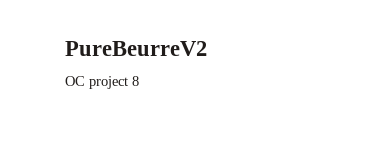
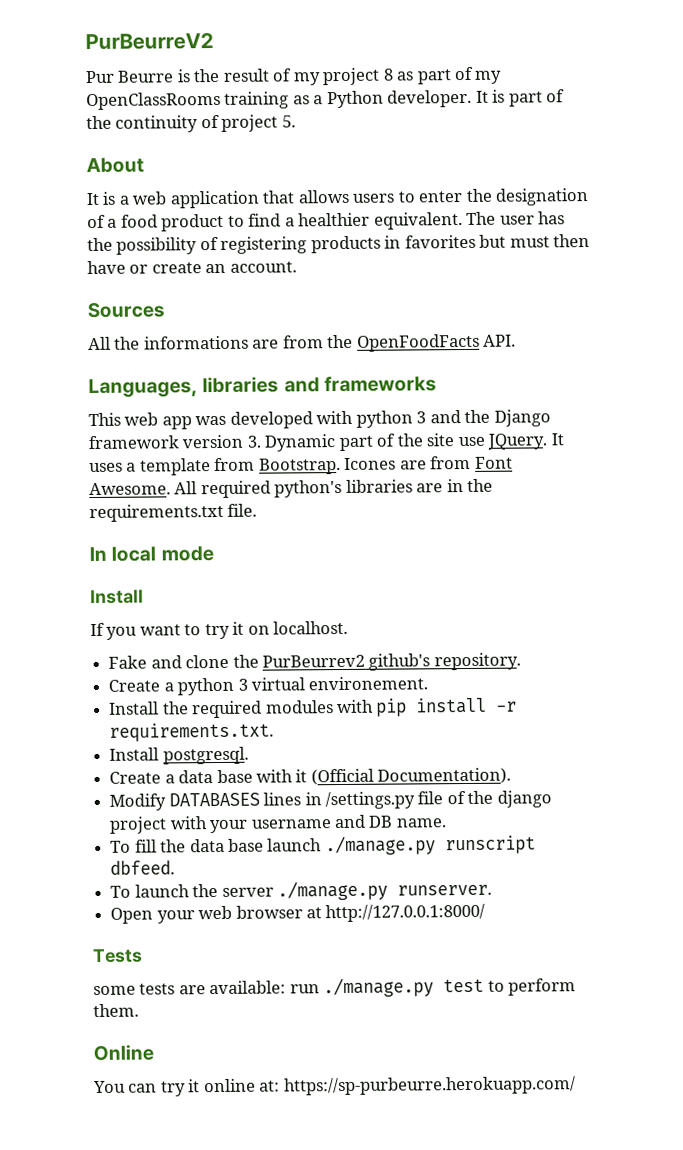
- PureBeurreV2
- OC project 8
+ PurBeurreV2
+ Pur Beurre is the result of my project 8 as part of my OpenClassRooms training as a Python developer. It is part of the continuity of project 5.
+ About
+ It is a web application that allows users to enter the designation of a food product to find a healthier equivalent. The user has the possibility of registering products in favorites but must then have or create an account.
+ Sources
+ All the informations are from the OpenFoodFacts API.
+ Languages, libraries and frameworks
+ This web app was developed with python 3 and the Django framework version 3. Dynamic part of the site use JQuery. It uses a template from Bootstrap. Icones are from Font Awesome. All required python's libraries are in the requirements.txt file.
+ In local mode
+ Install
+ If you want to try it on localhost.
+ Fake and clone the PurBeurrev2 github's repository.
+ Create a python 3 virtual environement.
+ Install the required modules with pip install -r requirements.txt.
+ Install postgresql.
+ Create a data base with it (Official Documentation).
+ Modify DATABASES lines in /settings.py file of the django project with your username and DB name.
+ To fill the data base launch ./manage.py runscript dbfeed.
+ To launch the server ./manage.py runserver.
+ Open your web browser at http://127.0.0.1:8000/
+ Tests
+ some tests are available: run ./manage.py test to perform them.
+ Online
+ You can try it online at: https://sp-purbeurre.herokuapp.com/

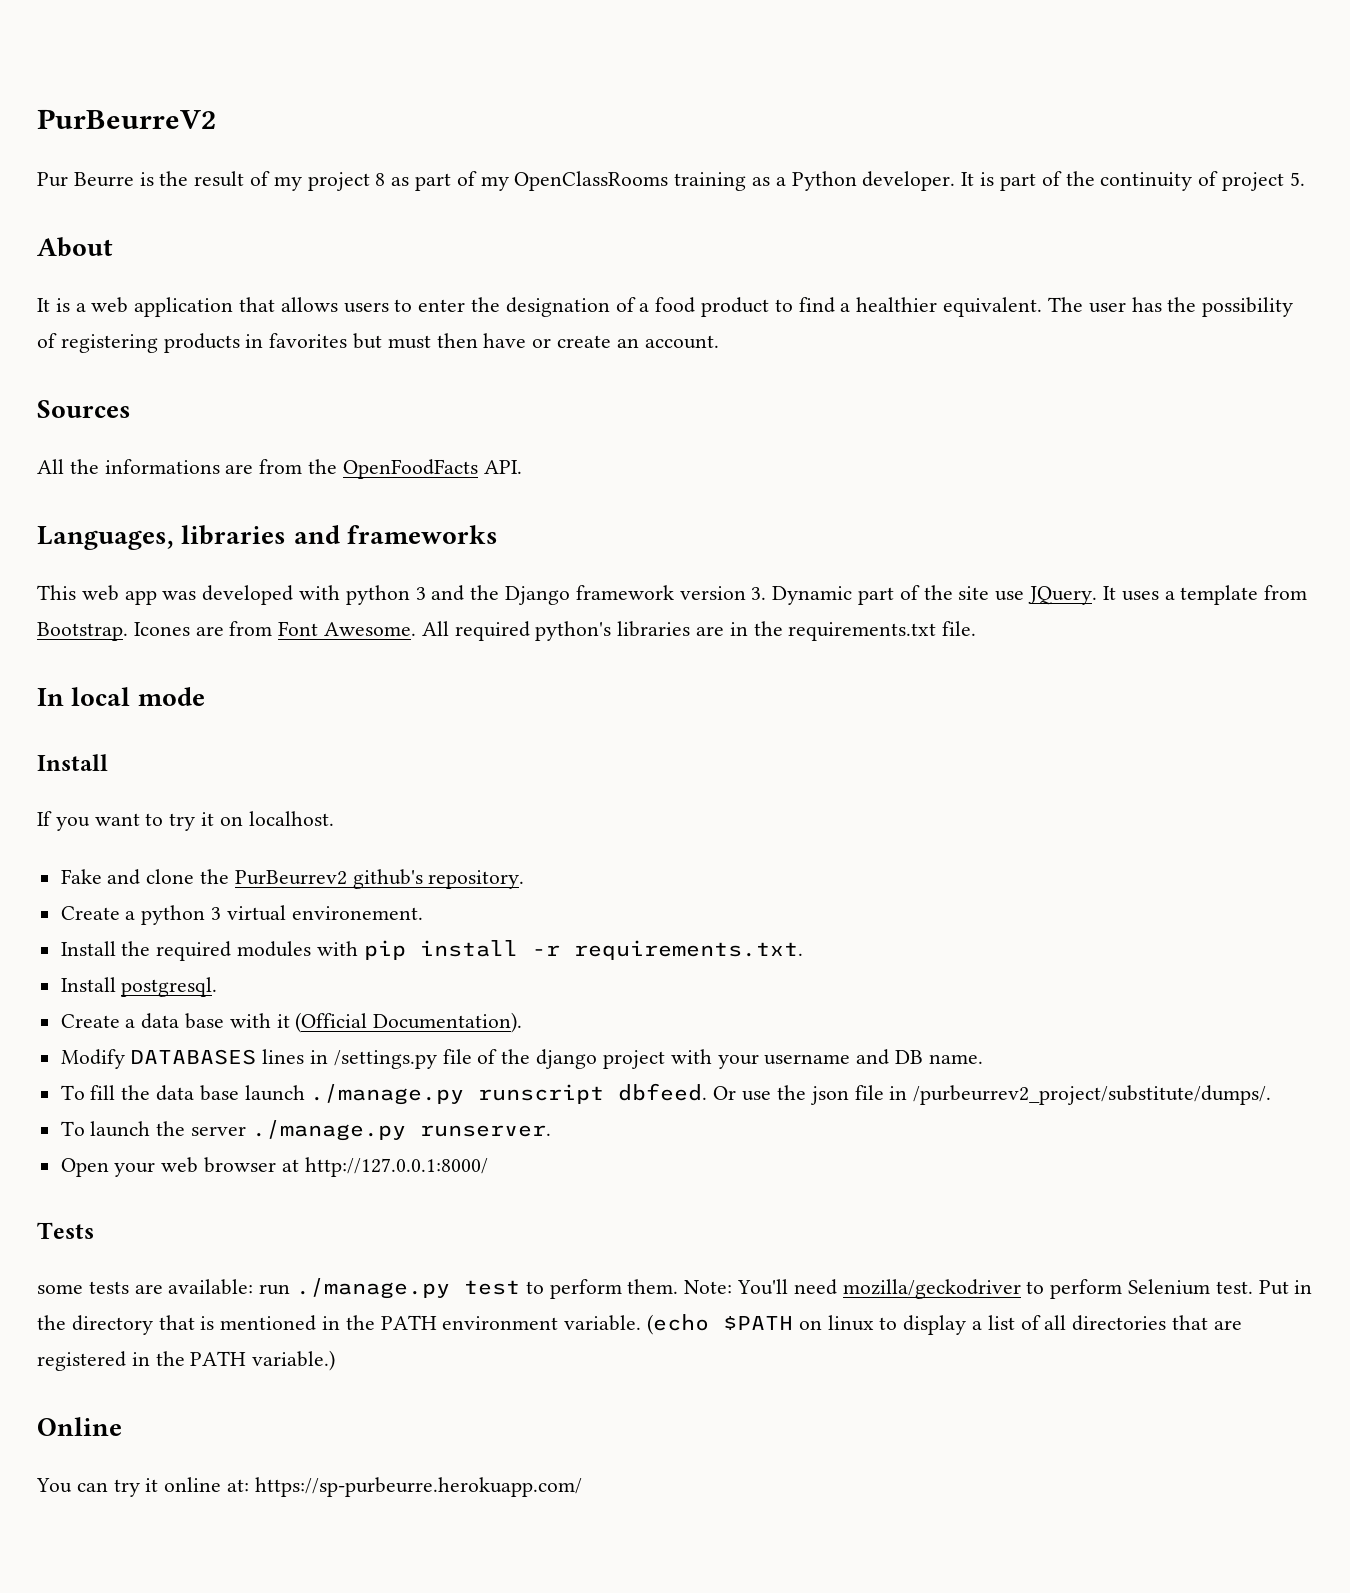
+ Or use the json file in /purbeurrev2_project/substitute/dumps/.
+ Note: You'll need mozilla/geckodriver to perform Selenium test. Put in the directory that is mentioned in the PATH environment variable. (echo $PATH on linux to display a list of all directories that are registered in the PATH variable.)

